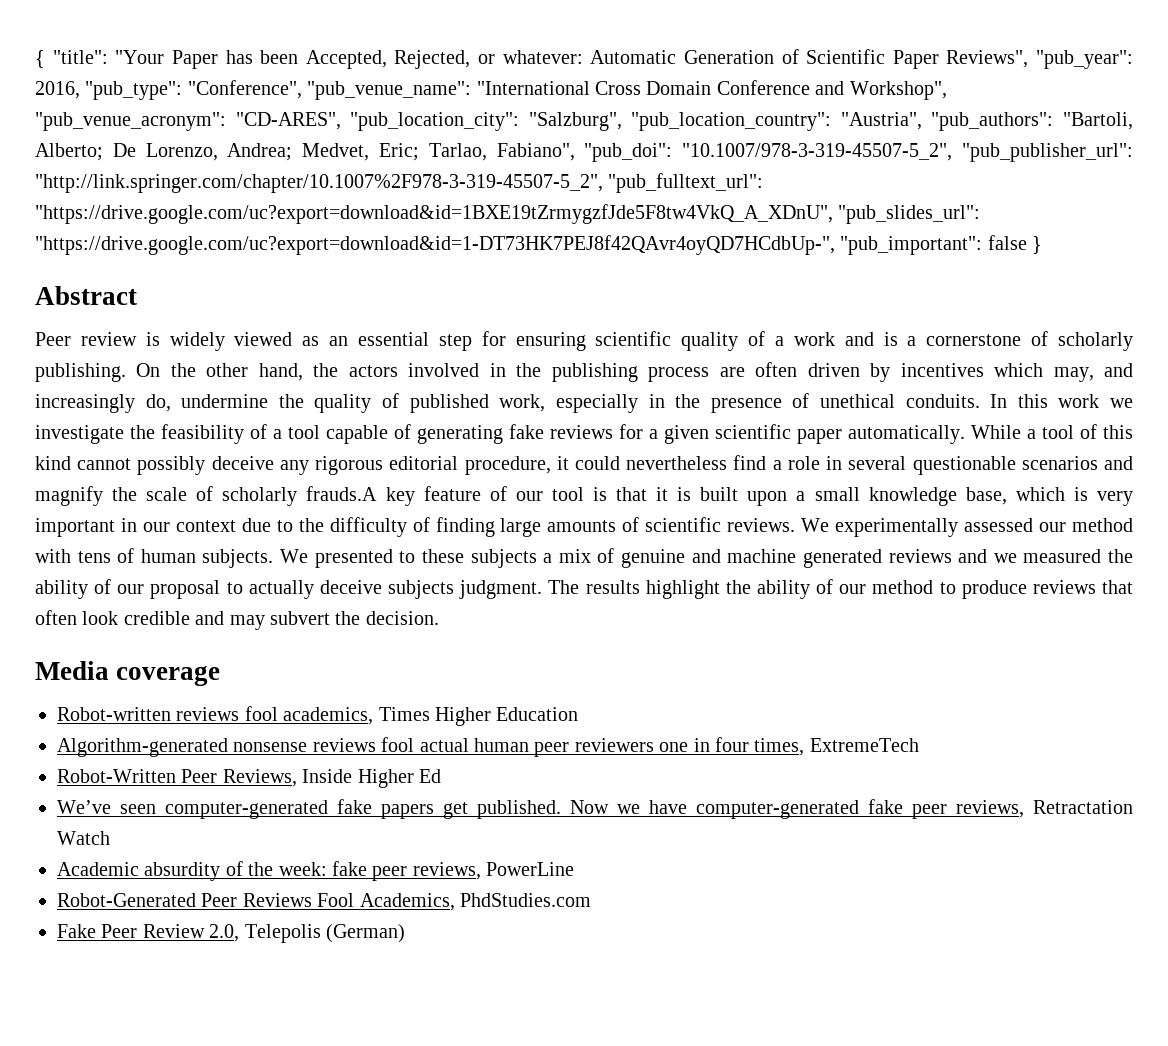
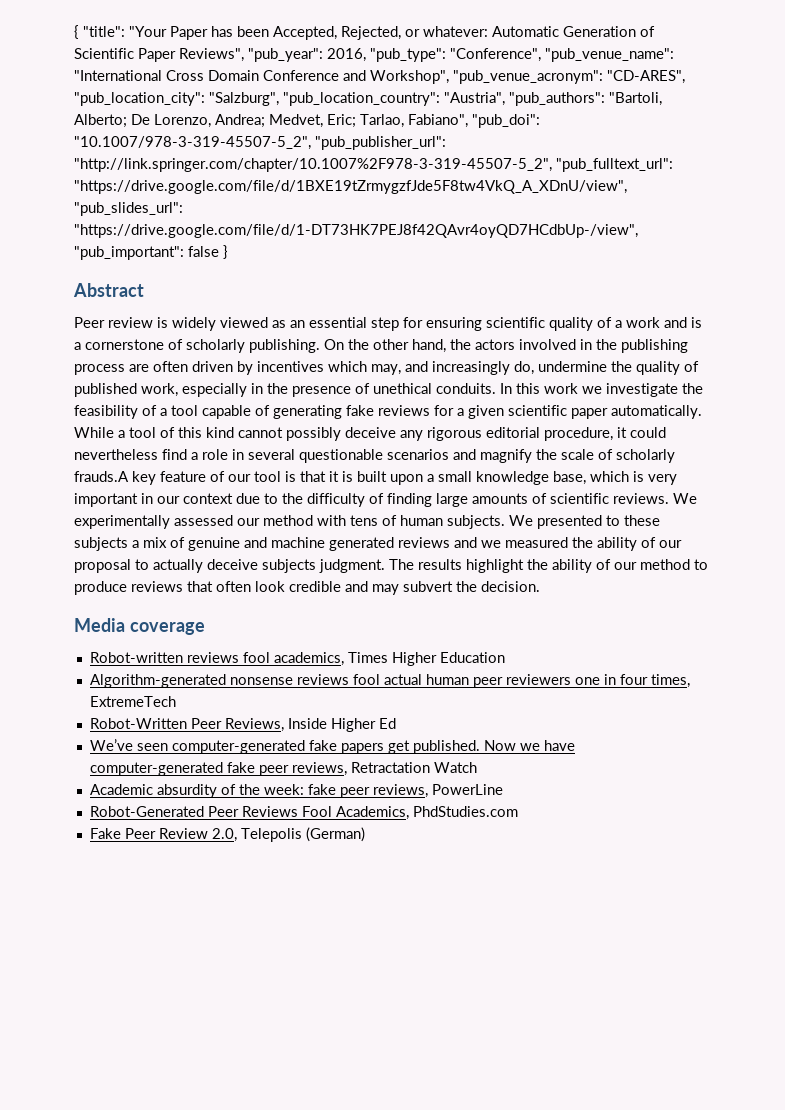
- { "title": "Your Paper has been Accepted, Rejected, or whatever: Automatic Generation of Scientific Paper Reviews", "pub_year": 2016, "pub_type": "Conference", "pub_venue_name": "International Cross Domain Conference and Workshop", "pub_venue_acronym": "CD-ARES", "pub_location_city": "Salzburg", "pub_location_country": "Austria", "pub_authors": "Bartoli, Alberto; De Lorenzo, Andrea; Medvet, Eric; Tarlao, Fabiano", "pub_doi": "10.1007/978-3-319-45507-5_2", "pub_publisher_url": "http://link.springer.com/chapter/10.1007%2F978-3-319-45507-5_2", "pub_fulltext_url": "https://drive.google.com/uc?export=download&id=1BXE19tZrmygzfJde5F8tw4VkQ_A_XDnU", "pub_slides_url": "https://drive.google.com/uc?export=download&id=1-DT73HK7PEJ8f42QAvr4oyQD7HCdbUp-", "pub_important": false }
+ { "title": "Your Paper has been Accepted, Rejected, or whatever: Automatic Generation of Scientific Paper Reviews", "pub_year": 2016, "pub_type": "Conference", "pub_venue_name": "International Cross Domain Conference and Workshop", "pub_venue_acronym": "CD-ARES", "pub_location_city": "Salzburg", "pub_location_country": "Austria", "pub_authors": "Bartoli, Alberto; De Lorenzo, Andrea; Medvet, Eric; Tarlao, Fabiano", "pub_doi": "10.1007/978-3-319-45507-5_2", "pub_publisher_url": "http://link.springer.com/chapter/10.1007%2F978-3-319-45507-5_2", "pub_fulltext_url": "https://drive.google.com/file/d/1BXE19tZrmygzfJde5F8tw4VkQ_A_XDnU/view", "pub_slides_url": "https://drive.google.com/file/d/1-DT73HK7PEJ8f42QAvr4oyQD7HCdbUp-/view", "pub_important": false }

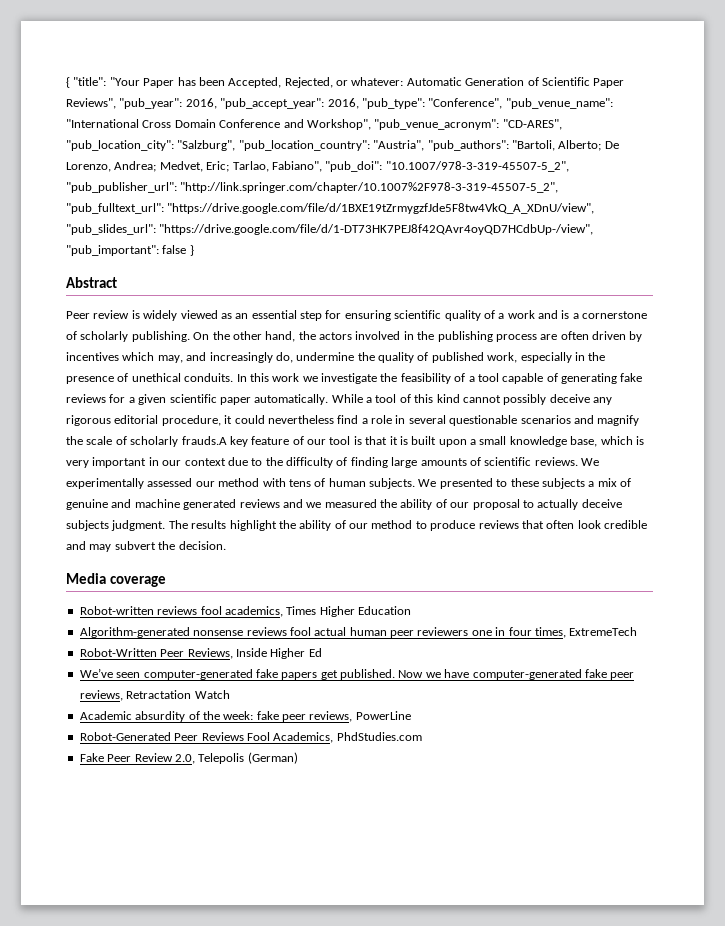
- { "title": "Your Paper has been Accepted, Rejected, or whatever: Automatic Generation of Scientific Paper Reviews", "pub_year": 2016, "pub_type": "Conference", "pub_venue_name": "International Cross Domain Conference and Workshop", "pub_venue_acronym": "CD-ARES", "pub_location_city": "Salzburg", "pub_location_country": "Austria", "pub_authors": "Bartoli, Alberto; De Lorenzo, Andrea; Medvet, Eric; Tarlao, Fabiano", "pub_doi": "10.1007/978-3-319-45507-5_2", "pub_publisher_url": "http://link.springer.com/chapter/10.1007%2F978-3-319-45507-5_2", "pub_fulltext_url": "https://drive.google.com/file/d/1BXE19tZrmygzfJde5F8tw4VkQ_A_XDnU/view", "pub_slides_url": "https://drive.google.com/file/d/1-DT73HK7PEJ8f42QAvr4oyQD7HCdbUp-/view", "pub_important": false }
+ { "title": "Your Paper has been Accepted, Rejected, or whatever: Automatic Generation of Scientific Paper Reviews", "pub_year": 2016, "pub_accept_year": 2016, "pub_type": "Conference", "pub_venue_name": "International Cross Domain Conference and Workshop", "pub_venue_acronym": "CD-ARES", "pub_location_city": "Salzburg", "pub_location_country": "Austria", "pub_authors": "Bartoli, Alberto; De Lorenzo, Andrea; Medvet, Eric; Tarlao, Fabiano", "pub_doi": "10.1007/978-3-319-45507-5_2", "pub_publisher_url": "http://link.springer.com/chapter/10.1007%2F978-3-319-45507-5_2", "pub_fulltext_url": "https://drive.google.com/file/d/1BXE19tZrmygzfJde5F8tw4VkQ_A_XDnU/view", "pub_slides_url": "https://drive.google.com/file/d/1-DT73HK7PEJ8f42QAvr4oyQD7HCdbUp-/view", "pub_important": false }

